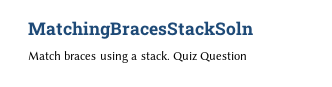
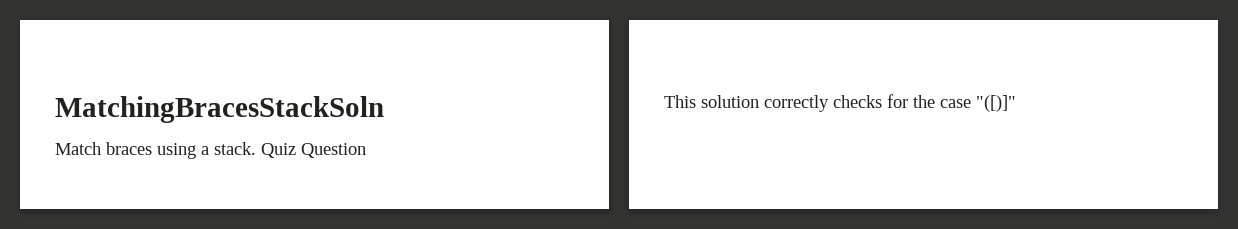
+ This solution correctly checks for the case "([)]"

